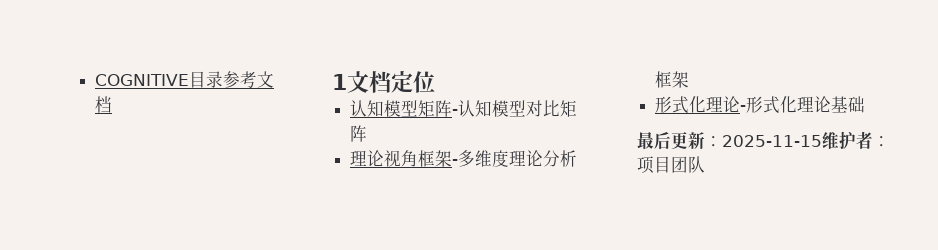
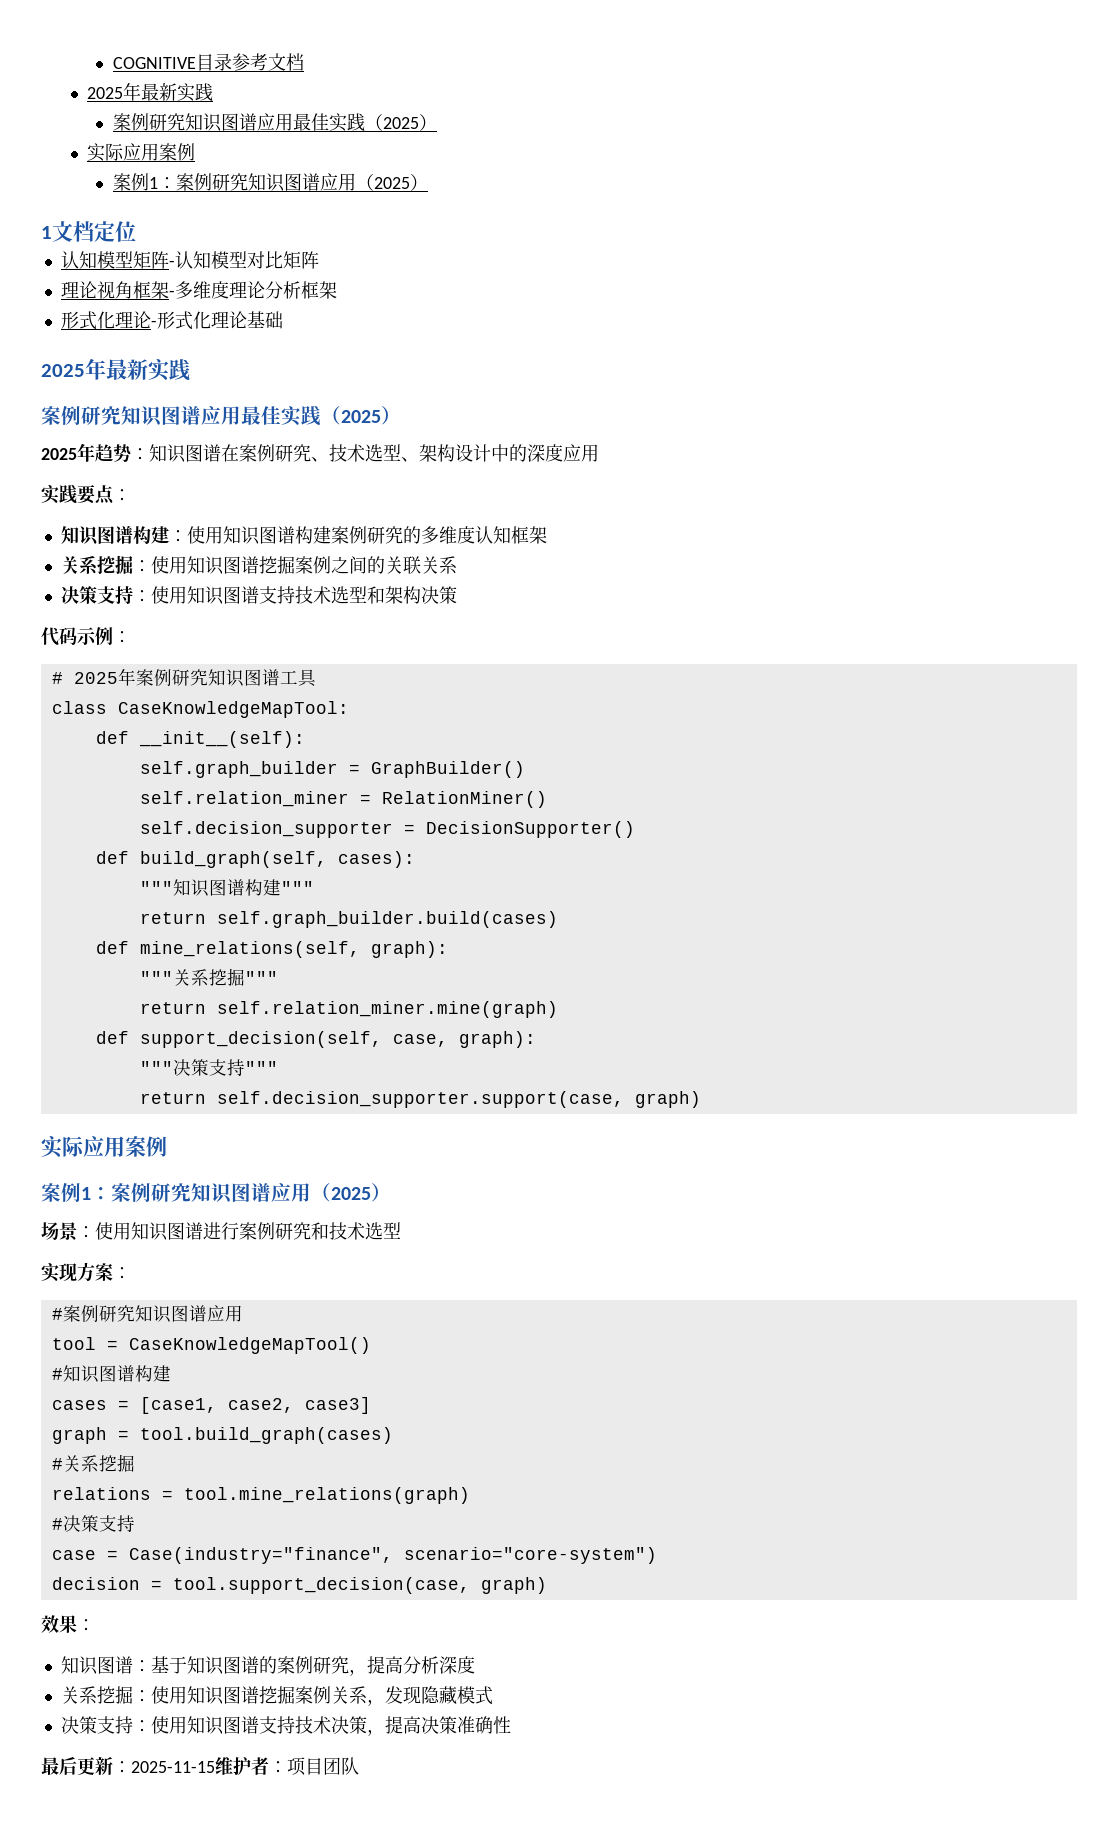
  COGNITIVE目录参考文档
+ 2025年最新实践
+ 案例研究知识图谱应用最佳实践（2025）
+ 实际应用案例
+ 案例1：案例研究知识图谱应用（2025）
  形式化理论-形式化理论基础
+ 2025年最新实践
+ 案例研究知识图谱应用最佳实践（2025）
+ 2025年趋势：知识图谱在案例研究、技术选型、架构设计中的深度应用
+ 实践要点：
+ 知识图谱构建：使用知识图谱构建案例研究的多维度认知框架
+ 关系挖掘：使用知识图谱挖掘案例之间的关联关系
+ 决策支持：使用知识图谱支持技术选型和架构决策
+ 代码示例：
+ # 2025年案例研究知识图谱工具
+ class CaseKnowledgeMapTool:
+ def __init__(self):
+ self.graph_builder = GraphBuilder()
+ self.relation_miner = RelationMiner()
+ self.decision_supporter = DecisionSupporter()
+ def build_graph(self, cases):
+ """知识图谱构建"""
+ return self.graph_builder.build(cases)
+ def mine_relations(self, graph):
+ """关系挖掘"""
+ return self.relation_miner.mine(graph)
+ def support_decision(self, case, graph):
+ """决策支持"""
+ return self.decision_supporter.support(case, graph)
+ 实际应用案例
+ 案例1：案例研究知识图谱应用（2025）
+ 场景：使用知识图谱进行案例研究和技术选型
+ 实现方案：
+ #案例研究知识图谱应用
+ tool = CaseKnowledgeMapTool()
+ #知识图谱构建
+ cases = [case1, case2, case3]
+ graph = tool.build_graph(cases)
+ #关系挖掘
+ relations = tool.mine_relations(graph)
+ #决策支持
+ case = Case(industry="finance", scenario="core-system")
+ decision = tool.support_decision(case, graph)
+ 效果：
+ 知识图谱：基于知识图谱的案例研究，提高分析深度
+ 关系挖掘：使用知识图谱挖掘案例关系，发现隐藏模式
+ 决策支持：使用知识图谱支持技术决策，提高决策准确性

